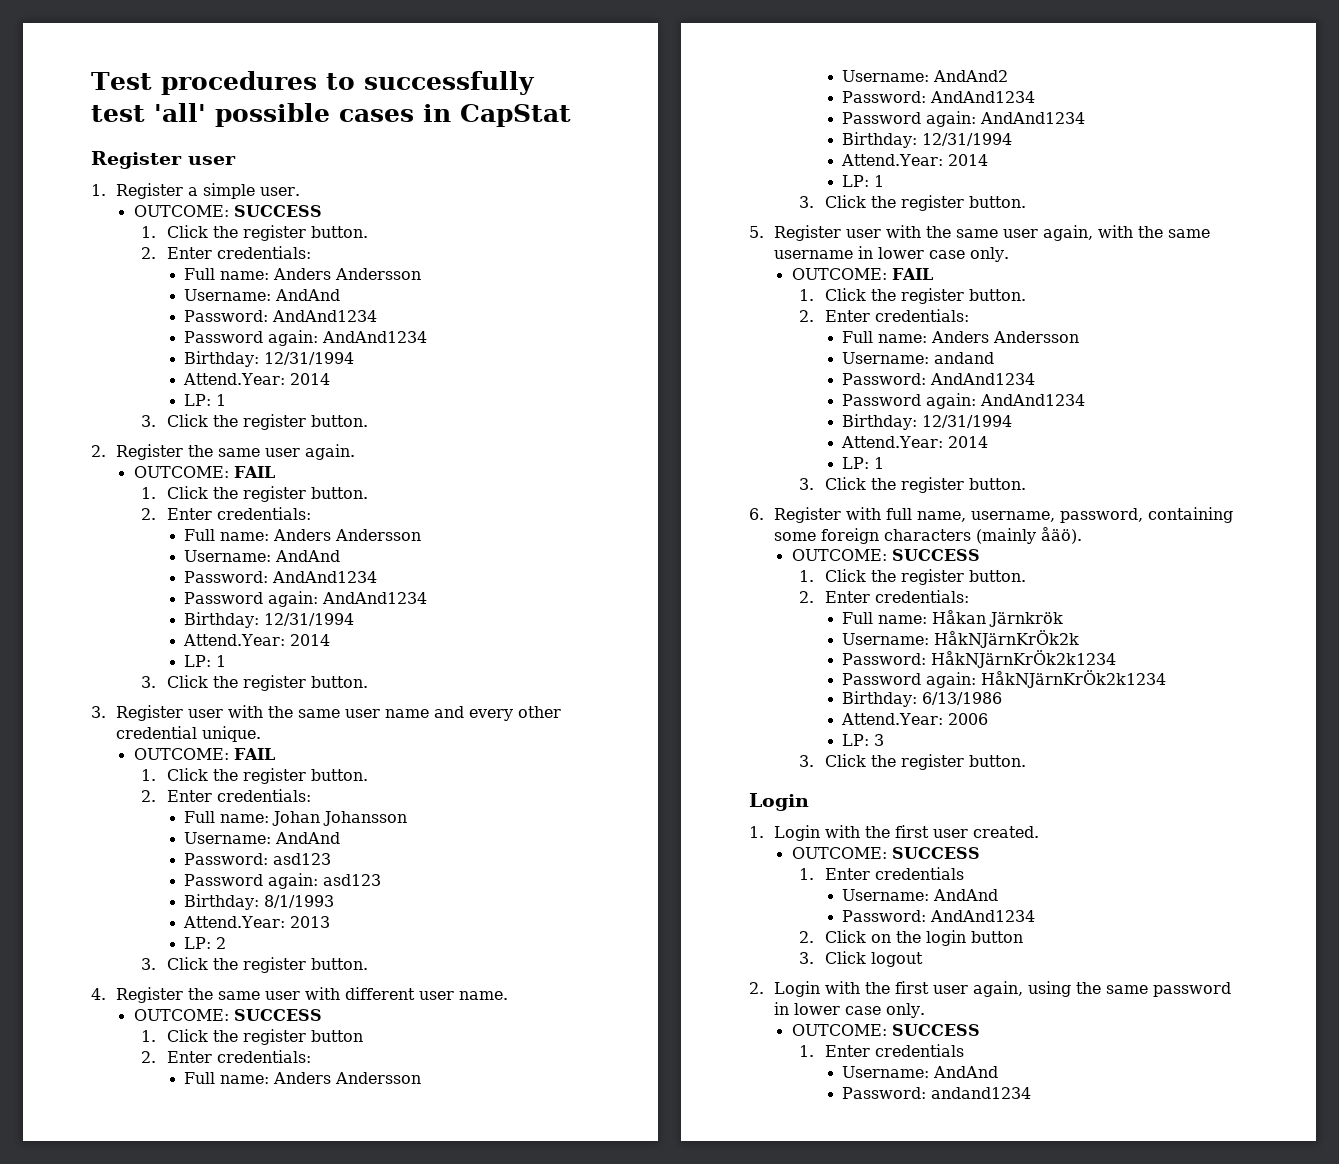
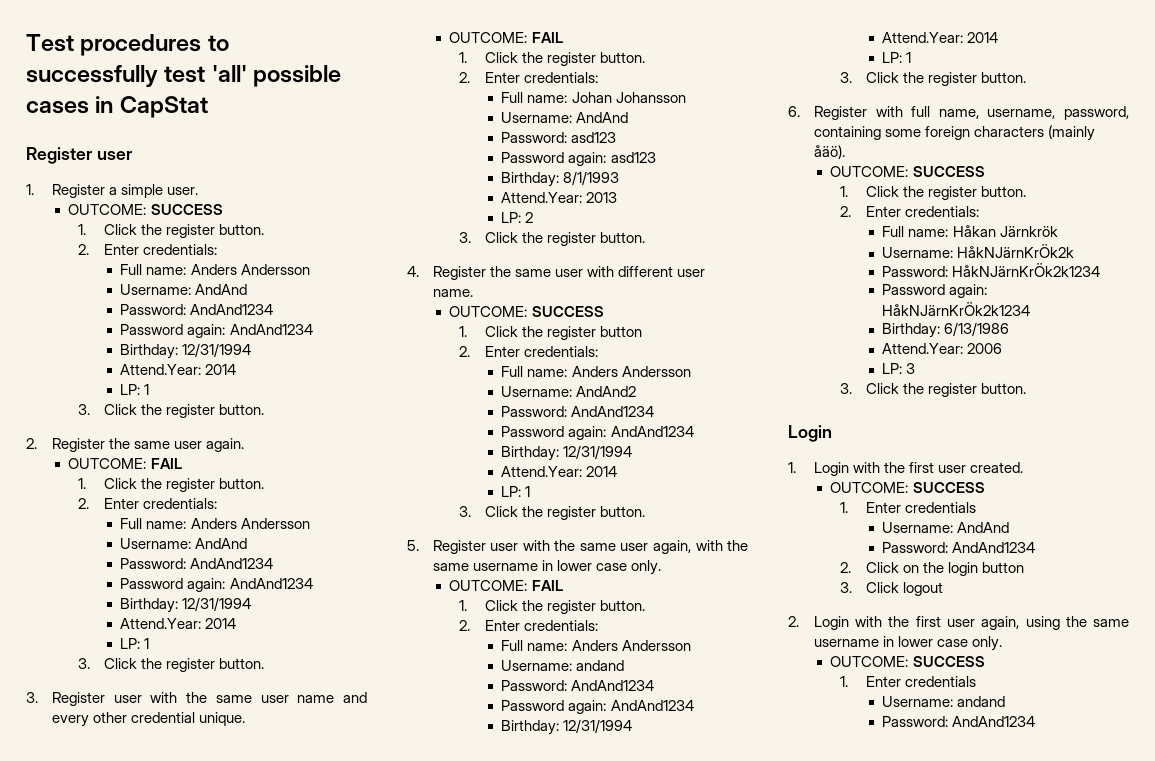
- 2. Login with the first user again, using the same password in lower case only.
+ 2. Login with the first user again, using the same username in lower case only.
  OUTCOME: SUCCESS
  1. Enter credentials
- Username: AndAnd
- Password: andand1234
+ Username: andand
+ Password: AndAnd1234

